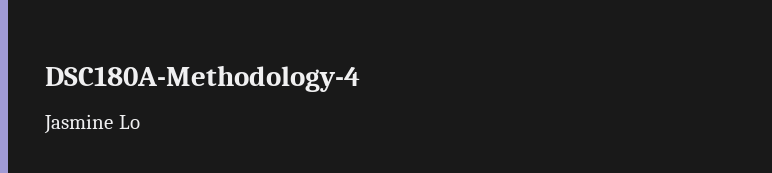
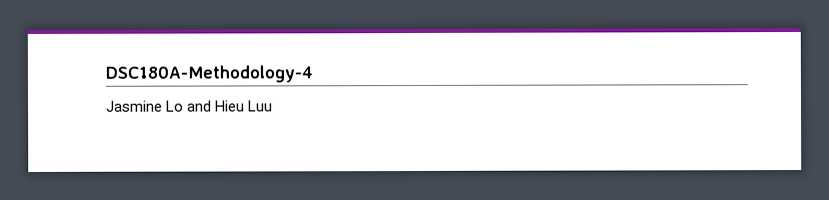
- Jasmine Lo
+ Jasmine Lo and Hieu Luu

